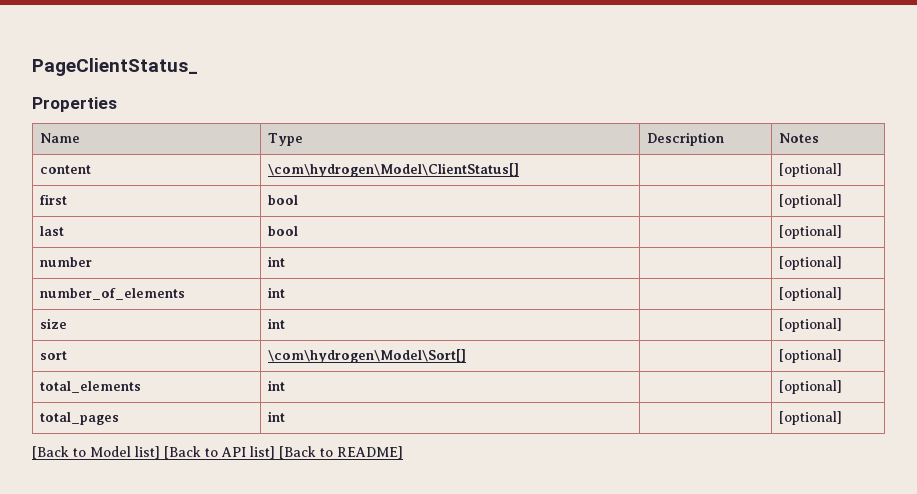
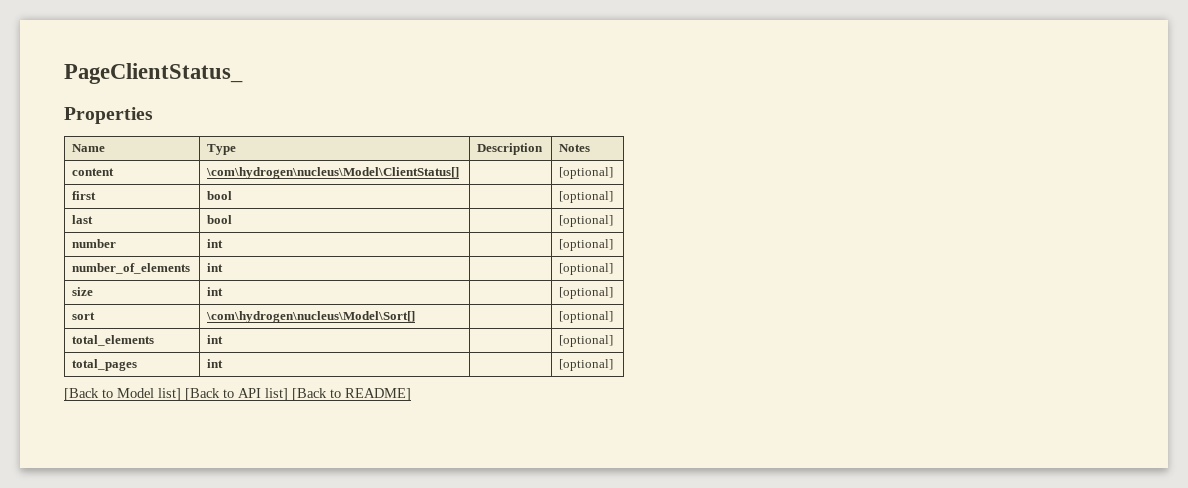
- content | \com\hydrogen\Model\ClientStatus[] | | [optional]
+ content | \com\hydrogen\nucleus\Model\ClientStatus[] | | [optional]
- sort | \com\hydrogen\Model\Sort[] | | [optional]
+ sort | \com\hydrogen\nucleus\Model\Sort[] | | [optional]

